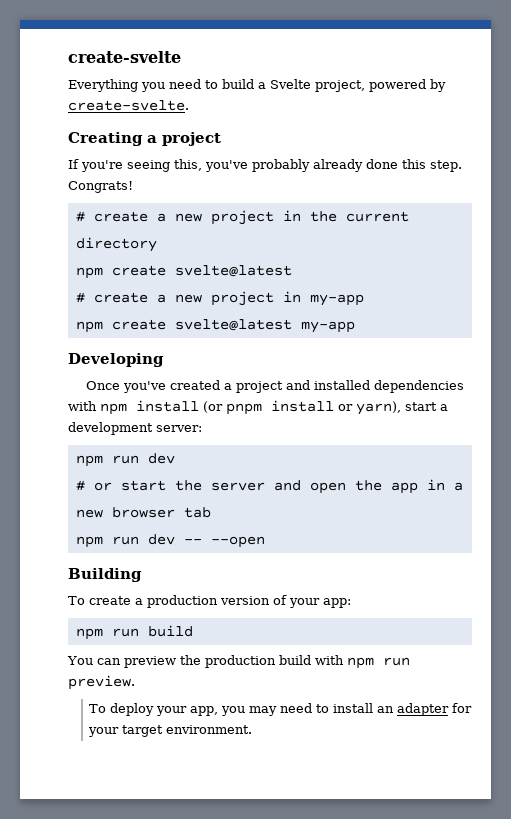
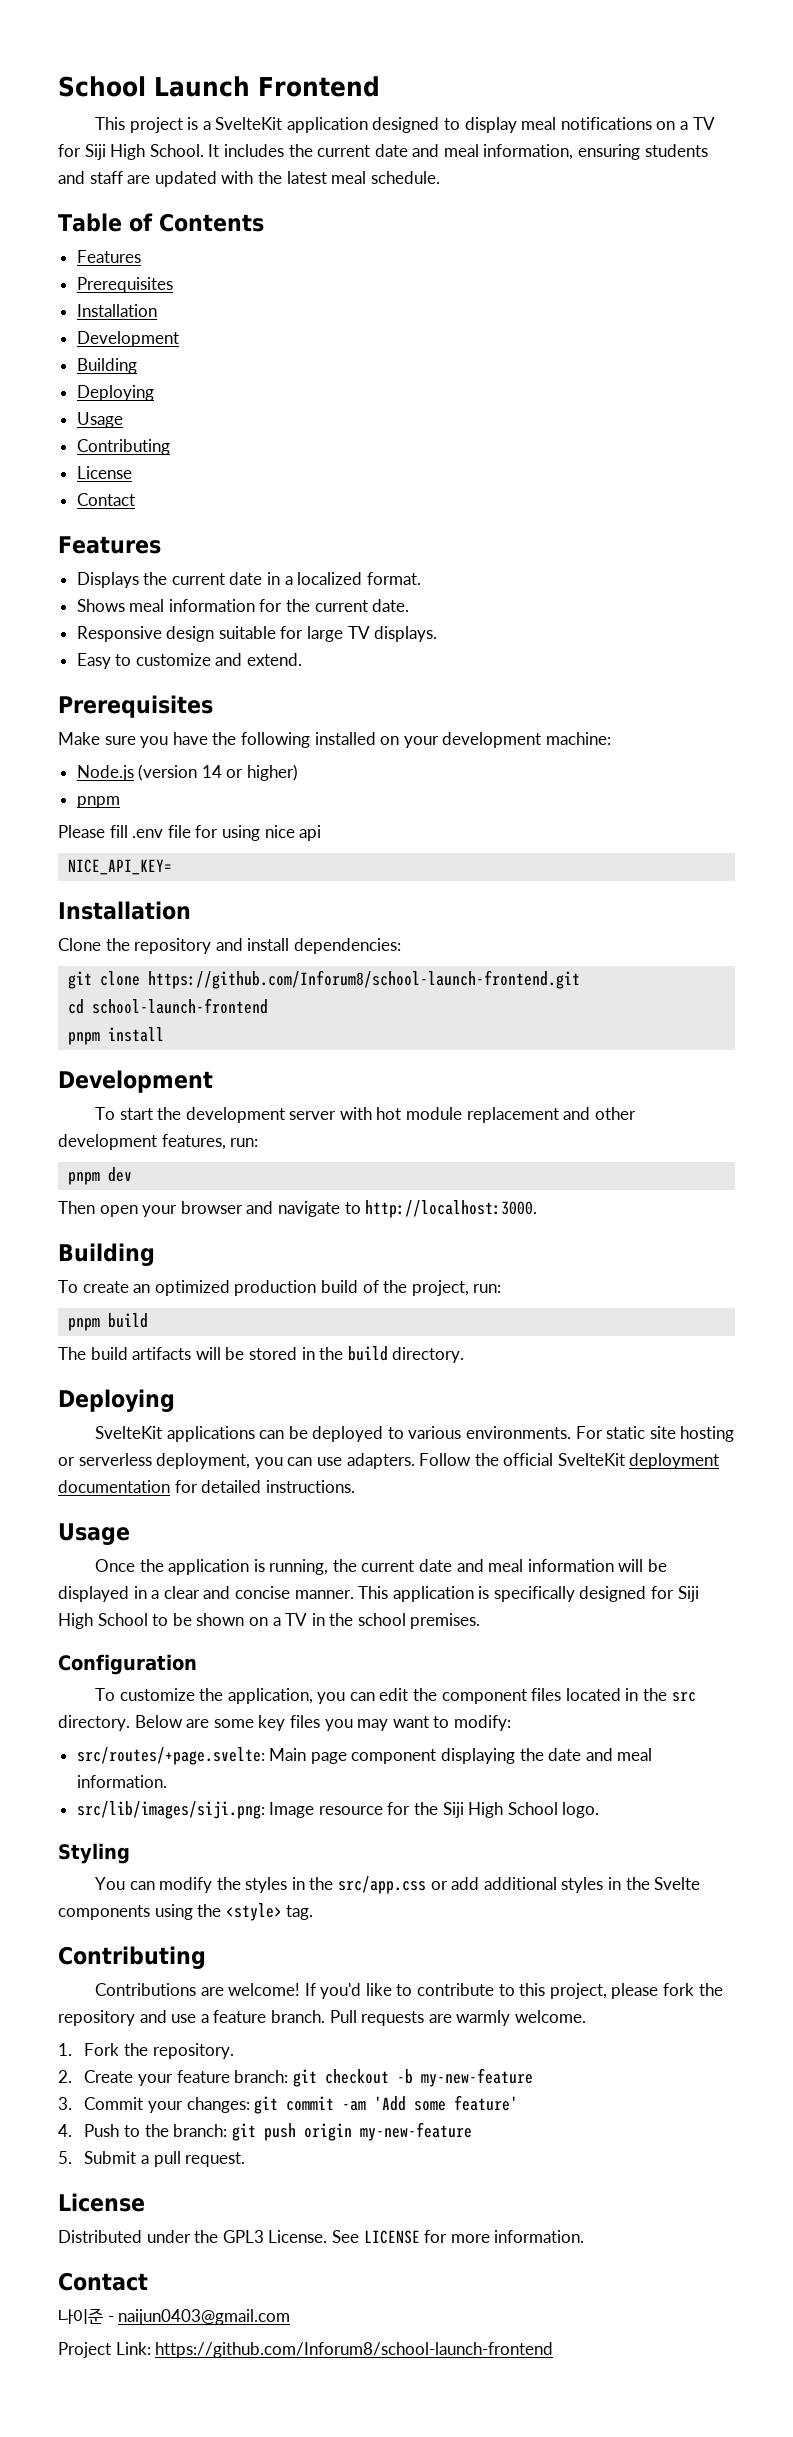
- create-svelte
- Everything you need to build a Svelte project, powered by create-svelte.
- Creating a project
- If you're seeing this, you've probably already done this step. Congrats!
- # create a new project in the current directory
- npm create svelte@latest
- # create a new project in my-app
- npm create svelte@latest my-app
- Developing
- Once you've created a project and installed dependencies with npm install (or pnpm install or yarn), start a development server:
- npm run dev
- # or start the server and open the app in a new browser tab
- npm run dev -- --open
+ School Launch Frontend
+ This project is a SvelteKit application designed to display meal notifications on a TV for Siji High School. It includes the current date and meal information, ensuring students and staff are updated with the latest meal schedule.
+ Table of Contents
+ Features
+ Prerequisites
+ Installation
+ Development
  Building
- To create a production version of your app:
- npm run build
- You can preview the production build with npm run preview.
- To deploy your app, you may need to install an adapter for your target environment.
+ Deploying
+ Usage
+ Contributing
+ License
+ Contact
+ Features
+ Displays the current date in a localized format.
+ Shows meal information for the current date.
+ Responsive design suitable for large TV displays.
+ Easy to customize and extend.
+ Prerequisites
+ Make sure you have the following installed on your development machine:
+ Node.js (version 14 or higher)
+ pnpm
+ Please fill .env file for using nice api
+ NICE_API_KEY=
+ Installation
+ Clone the repository and install dependencies:
+ git clone https://github.com/Inforum8/school-launch-frontend.git
+ cd school-launch-frontend
+ pnpm install
+ Development
+ To start the development server with hot module replacement and other development features, run:
+ pnpm dev
+ Then open your browser and navigate to http://localhost:3000.
+ Building
+ To create an optimized production build of the project, run:
+ pnpm build
+ The build artifacts will be stored in the build directory.
+ Deploying
+ SvelteKit applications can be deployed to various environments. For static site hosting or serverless deployment, you can use adapters. Follow the official SvelteKit deployment documentation for detailed instructions.
+ Usage
+ Once the application is running, the current date and meal information will be displayed in a clear and concise manner. This application is specifically designed for Siji High School to be shown on a TV in the school premises.
+ Configuration
+ To customize the application, you can edit the component files located in the src directory. Below are some key files you may want to modify:
+ src/routes/+page.svelte: Main page component displaying the date and meal information.
+ src/lib/images/siji.png: Image resource for the Siji High School logo.
+ Styling
+ You can modify the styles in the src/app.css or add additional styles in the Svelte components using the <style> tag.
+ Contributing
+ Contributions are welcome! If you'd like to contribute to this project, please fork the repository and use a feature branch. Pull requests are warmly welcome.
+ 1. Fork the repository.
+ 2. Create your feature branch: git checkout -b my-new-feature
+ 3. Commit your changes: git commit -am 'Add some feature'
+ 4. Push to the branch: git push origin my-new-feature
+ 5. Submit a pull request.
+ License
+ Distributed under the GPL3 License. See LICENSE for more information.
+ Contact
+ 나이준 - naijun0403@gmail.com
+ Project Link: https://github.com/Inforum8/school-launch-frontend

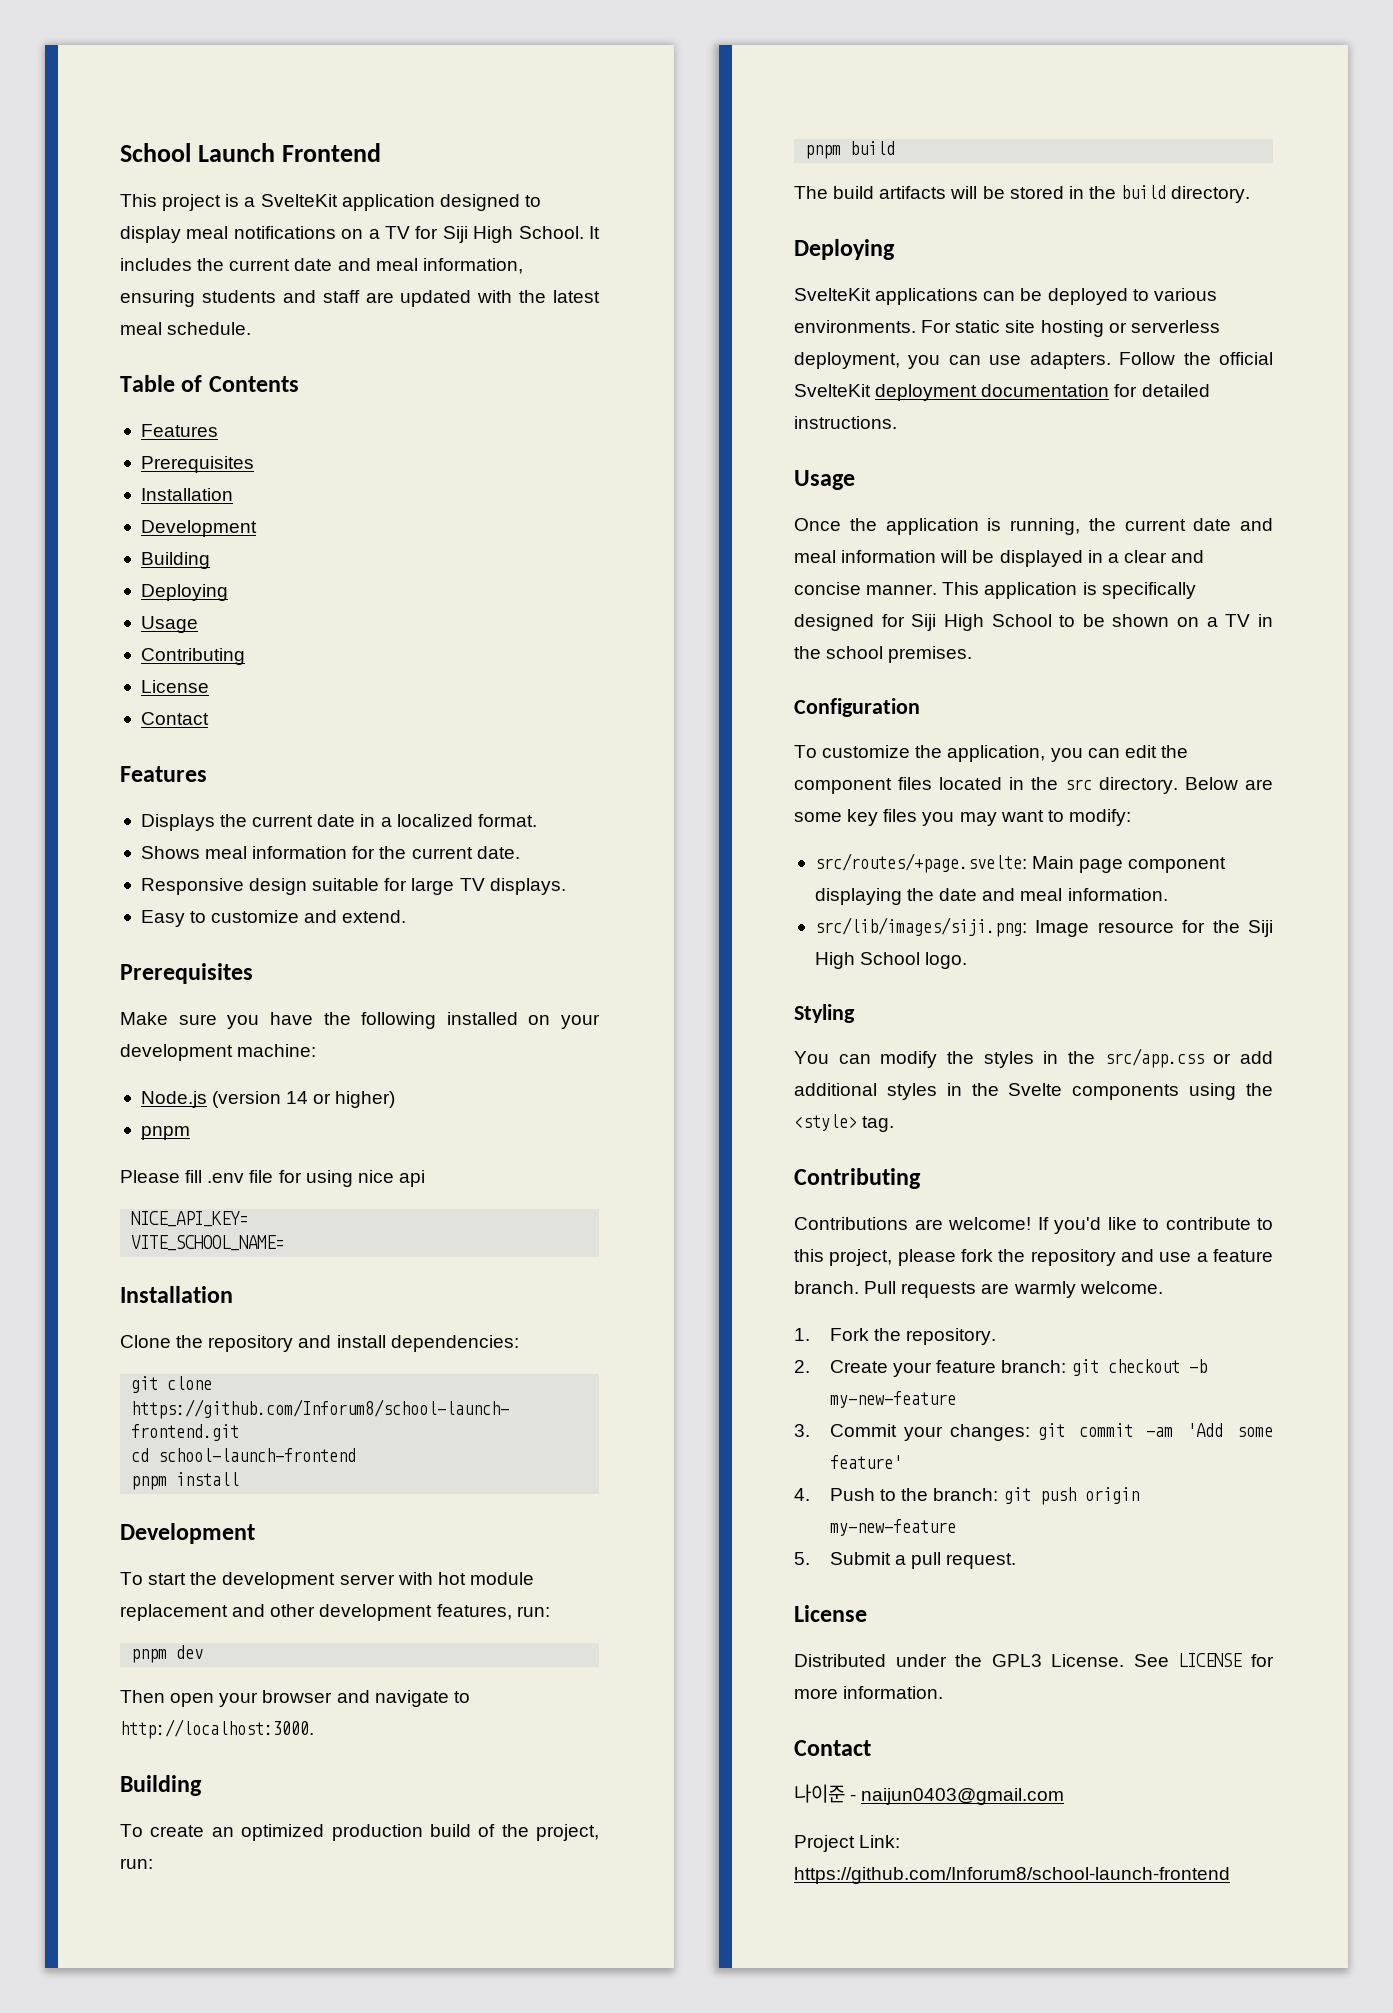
+ VITE_SCHOOL_NAME=

